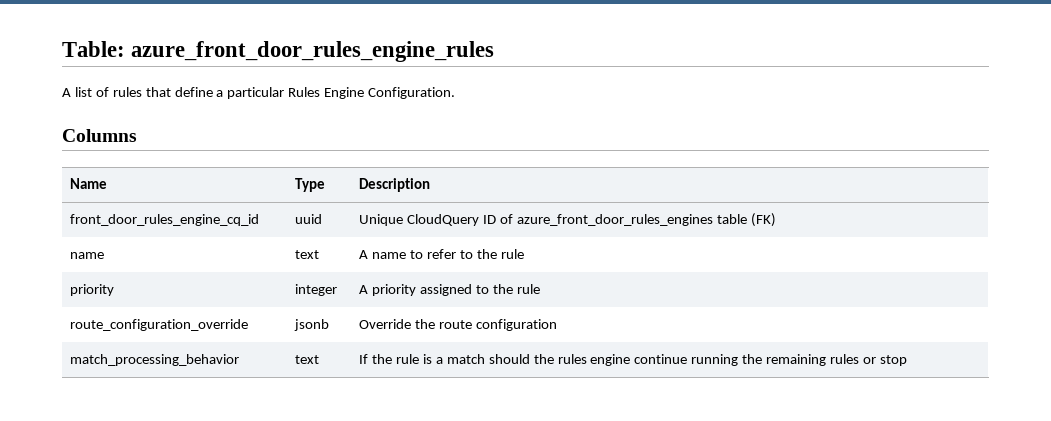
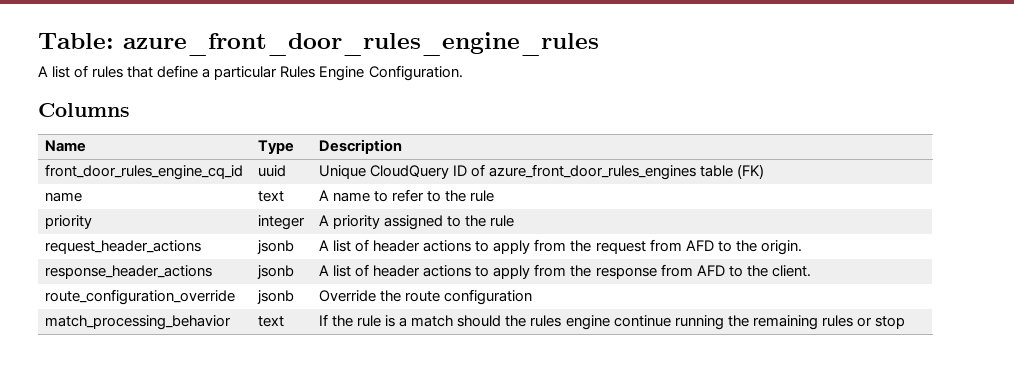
+ request_header_actions | jsonb | A list of header actions to apply from the request from AFD to the origin.
+ response_header_actions | jsonb | A list of header actions to apply from the response from AFD to the client.

